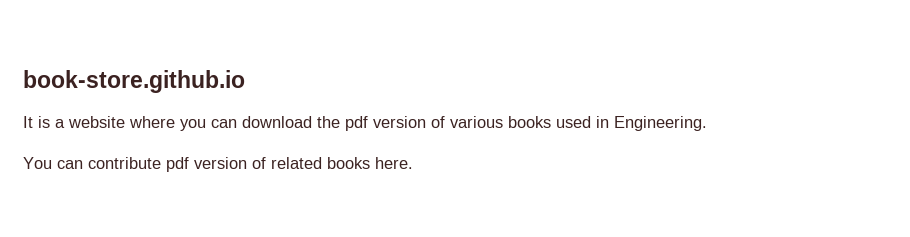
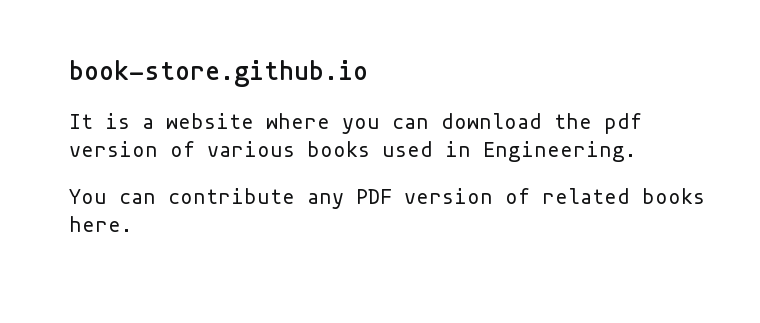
- You can contribute pdf version of related books here.
+ You can contribute any PDF version of related books here.

